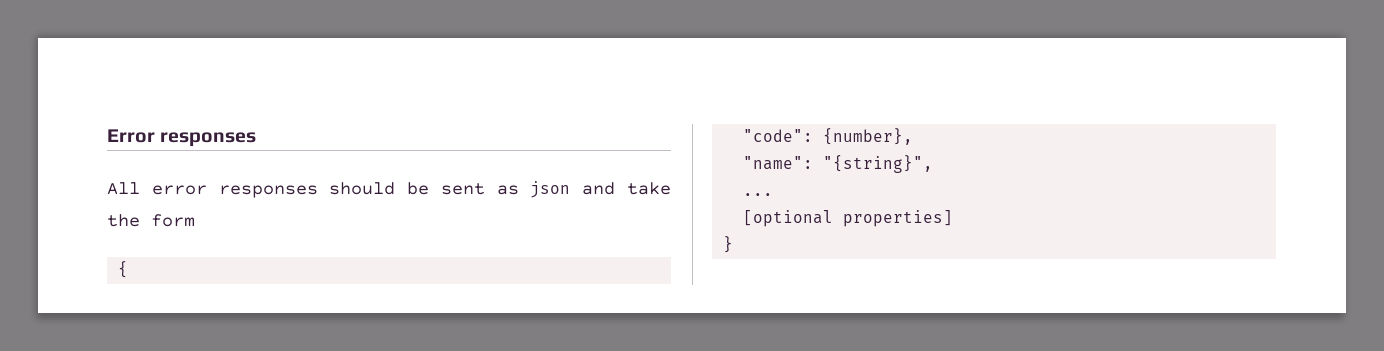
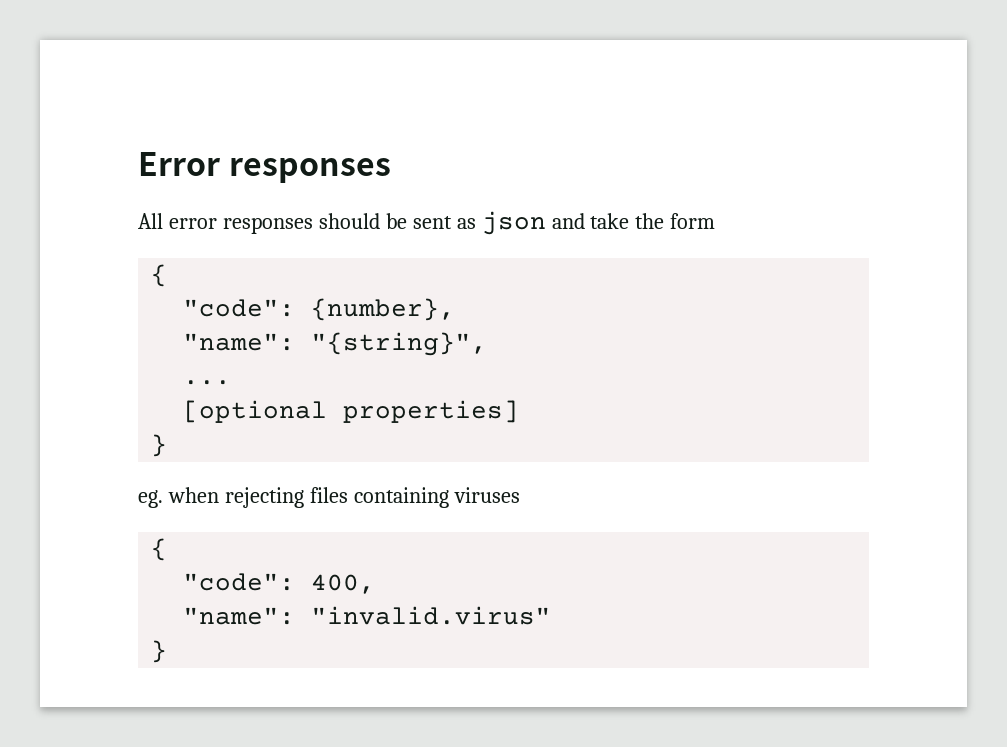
+ eg. when rejecting files containing viruses
+ {
+ "code": 400,
+ "name": "invalid.virus"
+ }

